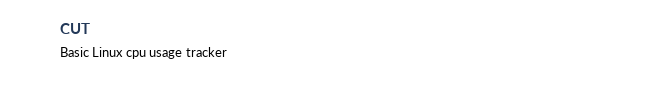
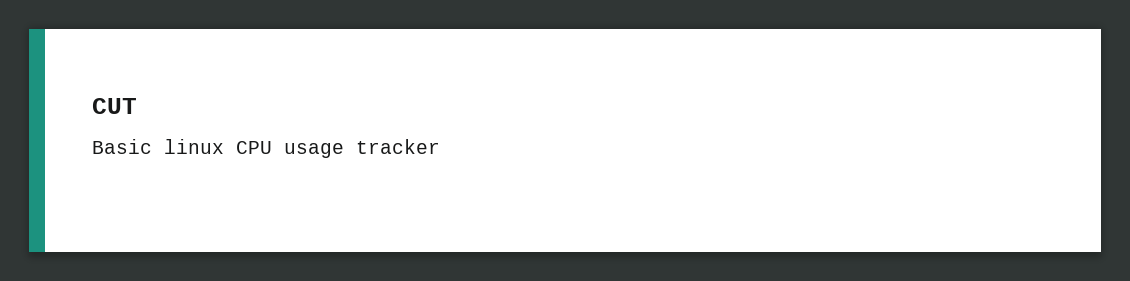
- Basic Linux cpu usage tracker
+ Basic linux CPU usage tracker

